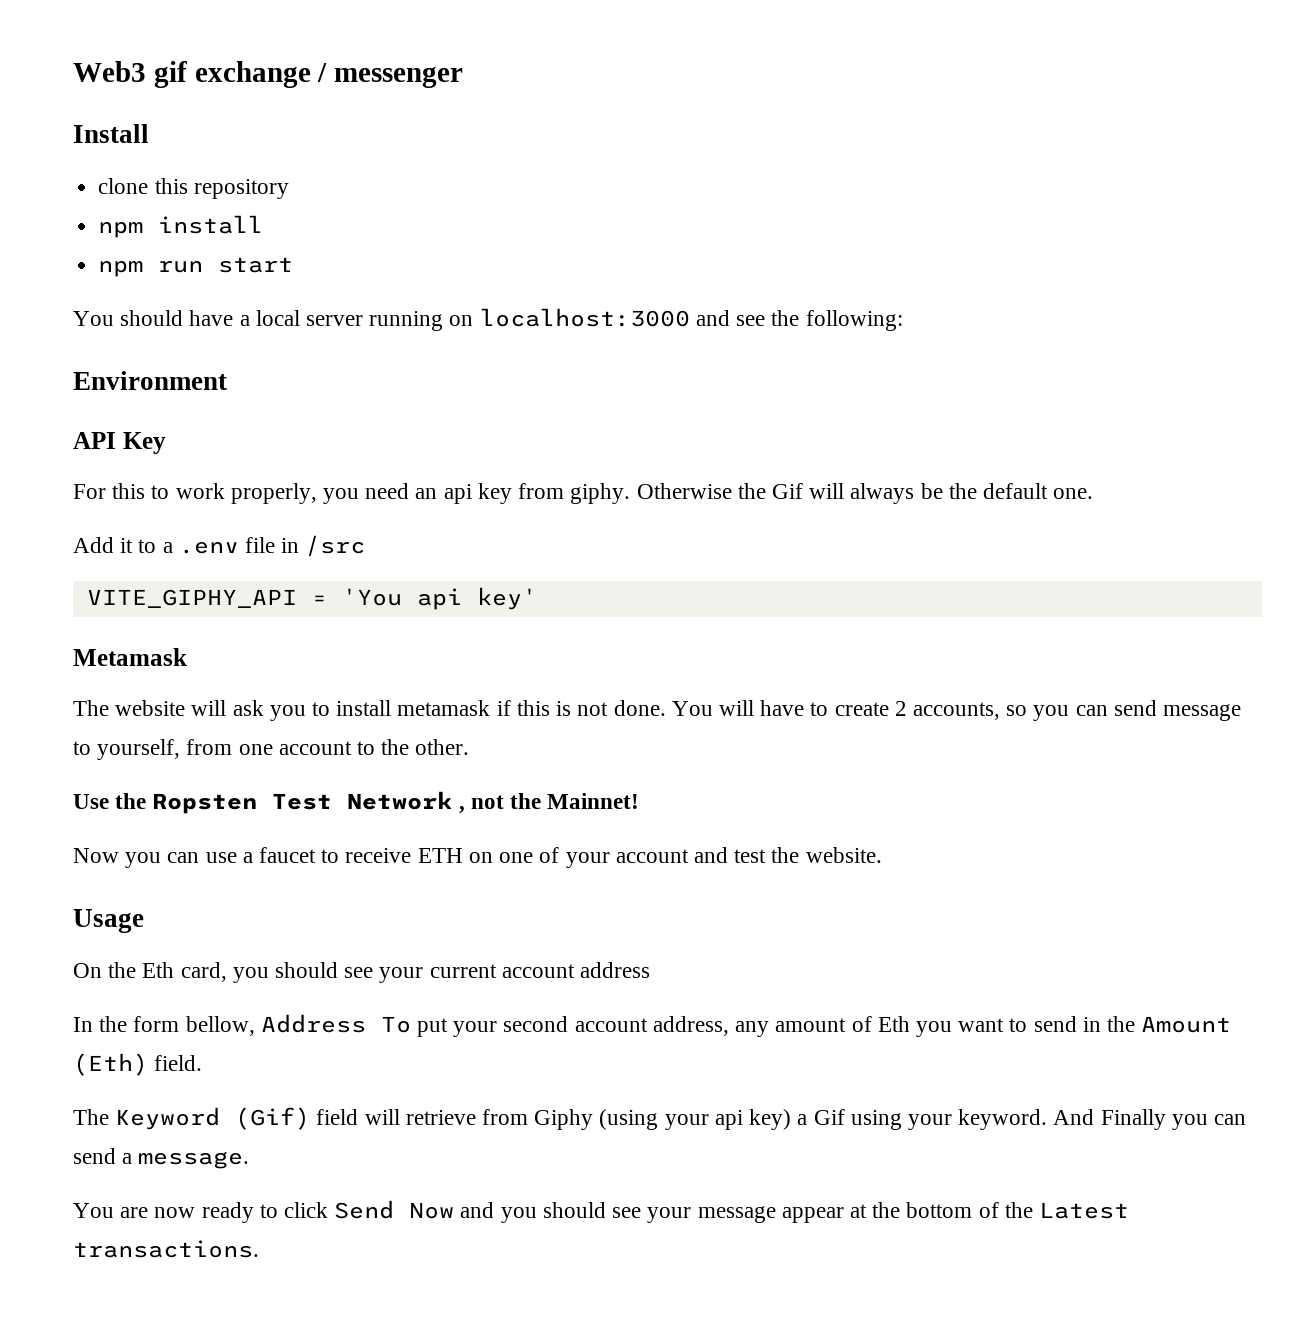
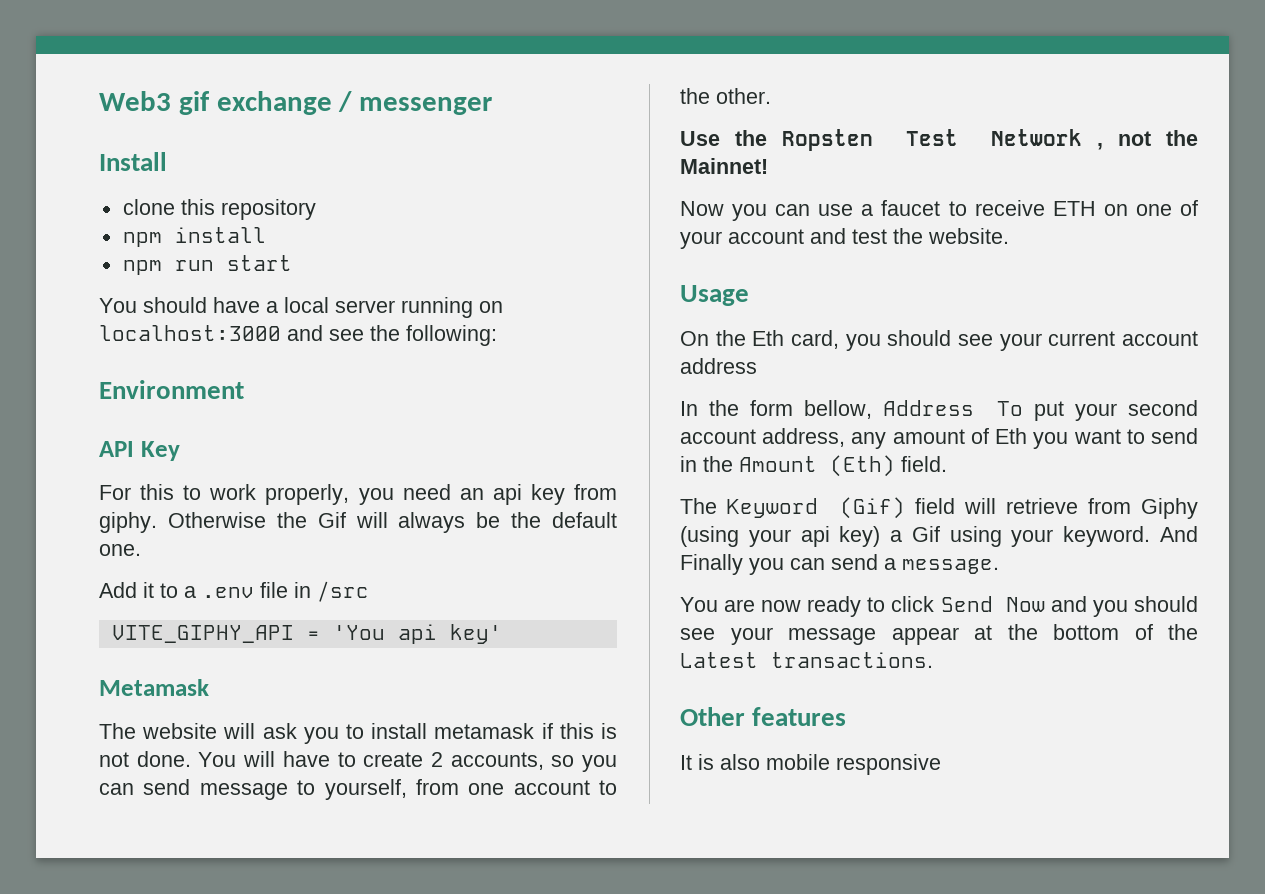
+ Other features
+ It is also mobile responsive

